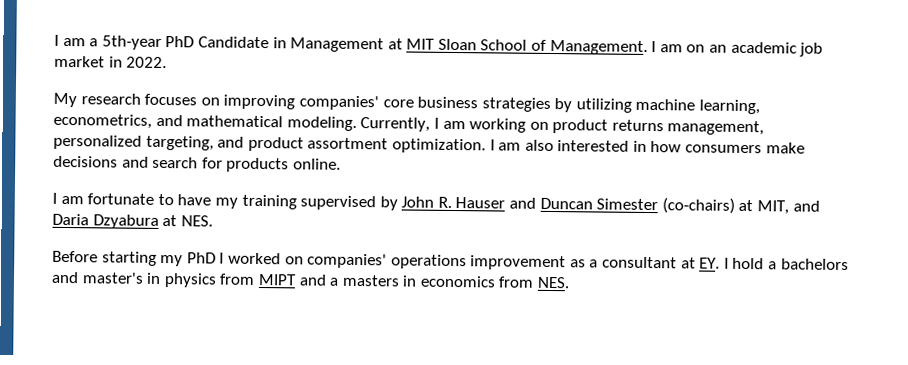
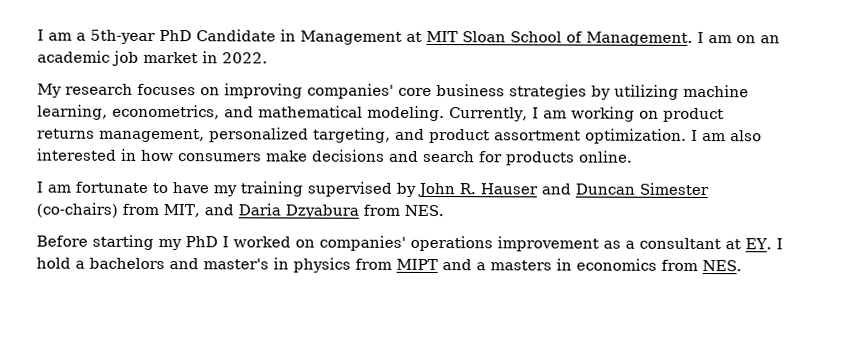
- I am fortunate to have my training supervised by John R. Hauser and Duncan Simester (co-chairs) at MIT, and Daria Dzyabura at NES.
+ I am fortunate to have my training supervised by John R. Hauser and Duncan Simester (co-chairs) from MIT, and Daria Dzyabura from NES.

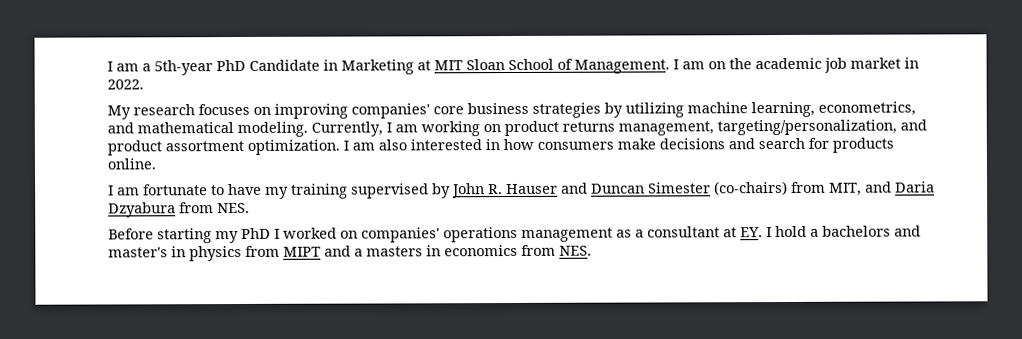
- I am a 5th-year PhD Candidate in Management at MIT Sloan School of Management.
+ I am a 5th-year PhD Candidate in Marketing at MIT Sloan School of Management.
- I am on an academic job market in 2022.
+ I am on the academic job market in 2022.
- Currently, I am working on product returns management, personalized targeting, and product assortment optimization.
+ Currently, I am working on product returns management, targeting/personalization, and product assortment optimization.
- Before starting my PhD I worked on companies' operations improvement as a consultant at EY. I hold a bachelors and master's in physics from MIPT and a masters in economics from NES.
+ Before starting my PhD I worked on companies' operations management as a consultant at EY. I hold a bachelors and master's in physics from MIPT and a masters in economics from NES.

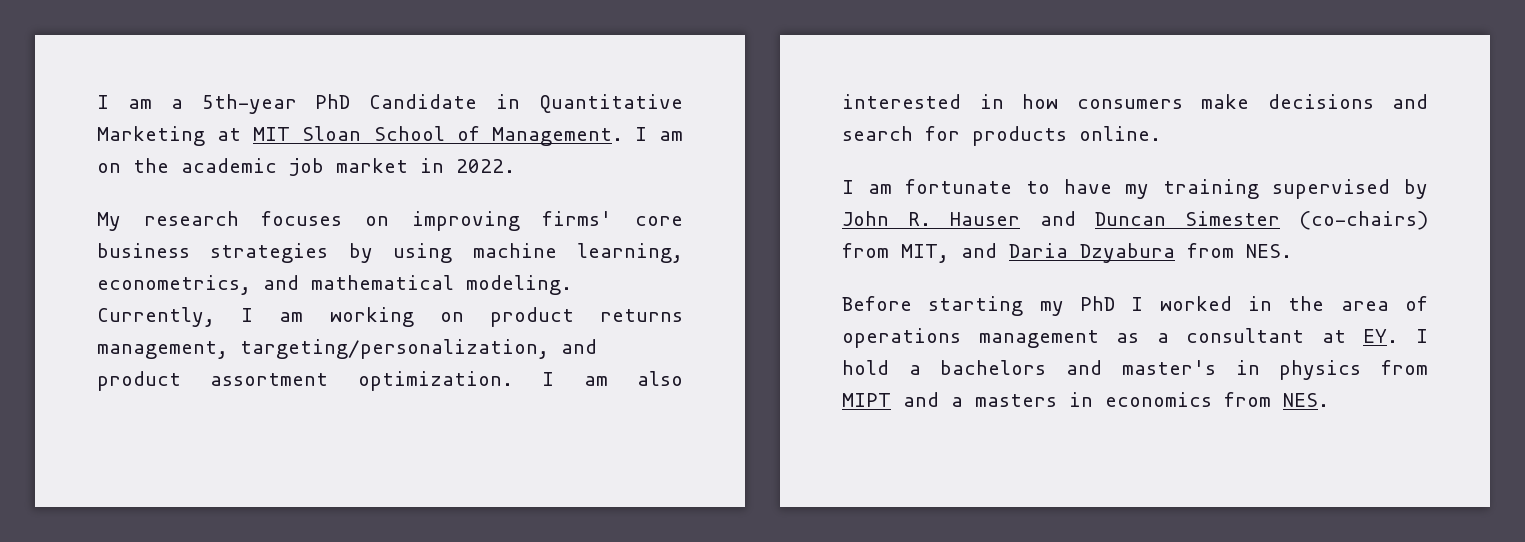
- I am a 5th-year PhD Candidate in Marketing at MIT Sloan School of Management.
+ I am a 5th-year PhD Candidate in Quantitative Marketing at MIT Sloan School of Management.
- My research focuses on improving companies' core business strategies by utilizing machine learning, econometrics, and mathematical modeling.
+ My research focuses on improving firms' core business strategies by using machine learning, econometrics, and mathematical modeling.
- Before starting my PhD I worked on companies' operations management as a consultant at EY. I hold a bachelors and master's in physics from MIPT and a masters in economics from NES.
+ Before starting my PhD I worked in the area of operations management as a consultant at EY. I hold a bachelors and master's in physics from MIPT and a masters in economics from NES.

